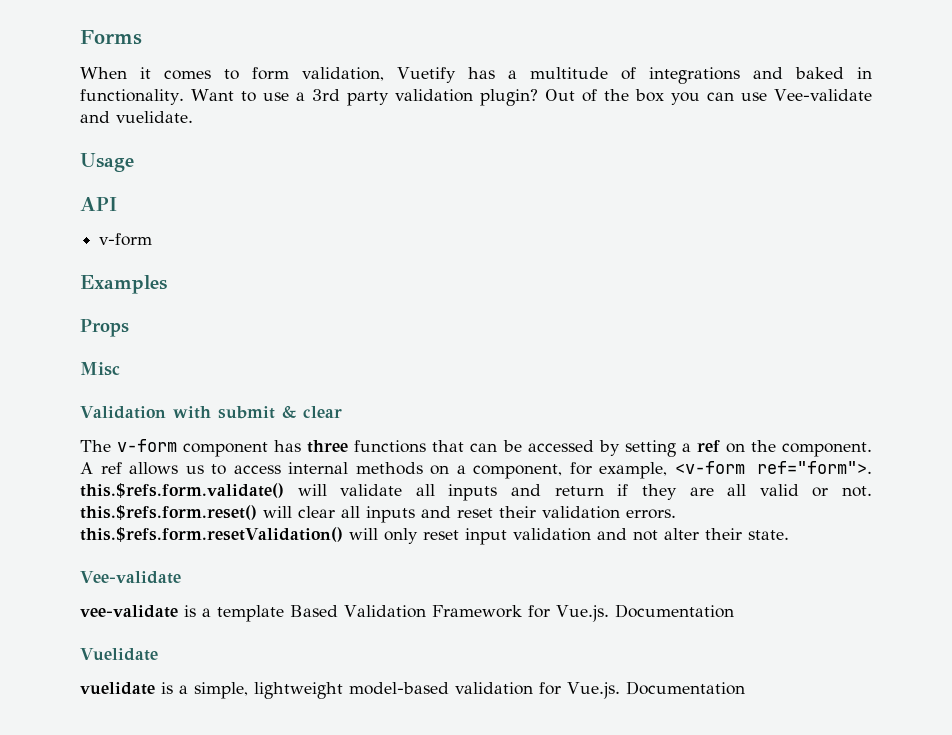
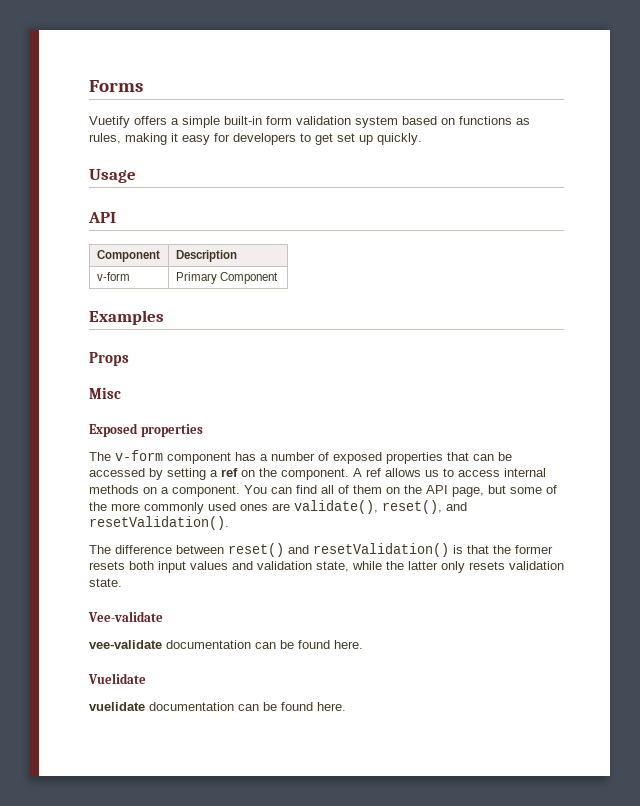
- When it comes to form validation, Vuetify has a multitude of integrations and baked in functionality. Want to use a 3rd party validation plugin? Out of the box you can use Vee-validate and vuelidate.
+ Vuetify offers a simple built-in form validation system based on functions as rules, making it easy for developers to get set up quickly.
  Usage
  API
- v-form
+ Component | Description
+ v-form | Primary Component
- Validation with submit & clear
+ Exposed properties
- The v-form component has three functions that can be accessed by setting a ref on the component.
+ The v-form component has a number of exposed properties that can be accessed by setting a ref on the component.
- A ref allows us to access internal methods on a component, for example, <v-form ref="form">. this.$refs.form.validate() will validate all inputs and return if they are all valid or not. this.$refs.form.reset() will clear all inputs and reset their validation errors. this.$refs.form.resetValidation() will only reset input validation and not alter their state.
+ A ref allows us to access internal methods on a component. You can find all of them on the API page, but some of the more commonly used ones are validate(), reset(), and resetValidation().
+ The difference between reset() and resetValidation() is that the former resets both input values and validation state, while the latter only resets validation state.
  Vee-validate
- vee-validate is a template Based Validation Framework for Vue.js. Documentation
+ vee-validate documentation can be found here.
  Vuelidate
- vuelidate is a simple, lightweight model-based validation for Vue.js. Documentation
+ vuelidate documentation can be found here.

